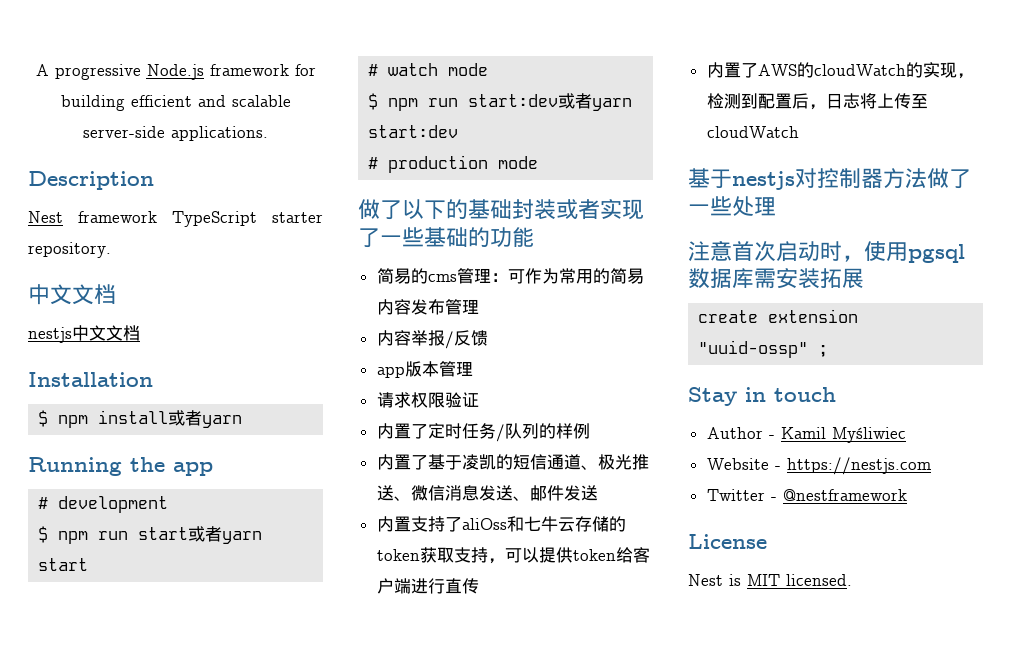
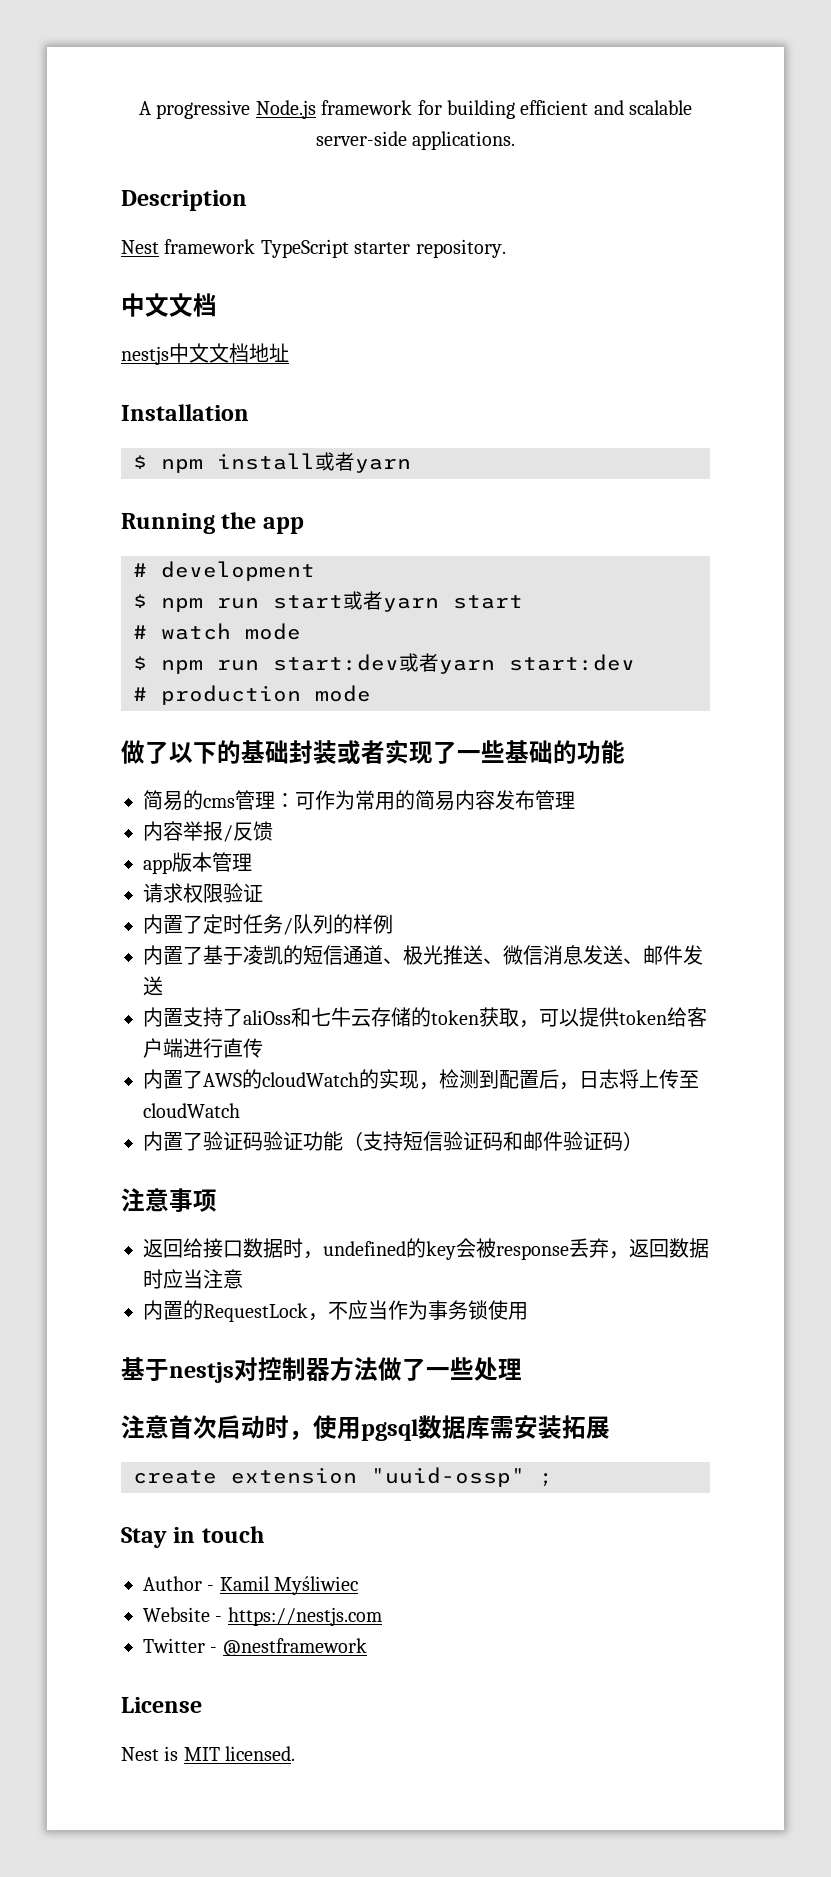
- nestjs中文文档
+ nestjs中文文档地址
- 内置支持了aliOss和七牛云存储的token获取支持，可以提供token给客户端进行直传
+ 内置支持了aliOss和七牛云存储的token获取，可以提供token给客户端进行直传
+ 内置了验证码验证功能（支持短信验证码和邮件验证码）
+ 注意事项
+ 返回给接口数据时，undefined的key会被response丢弃，返回数据时应当注意
+ 内置的RequestLock，不应当作为事务锁使用

